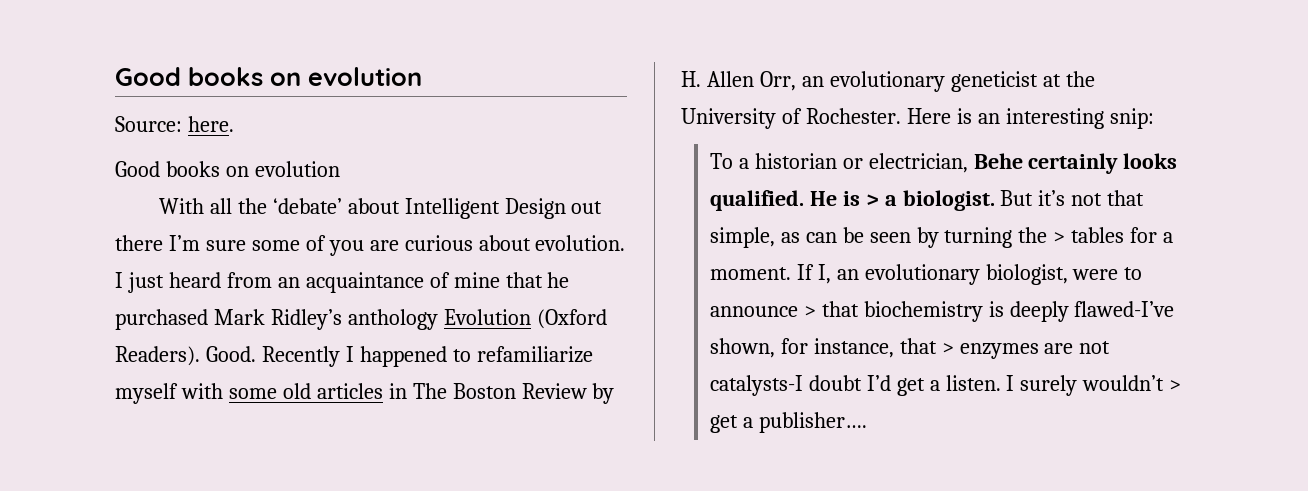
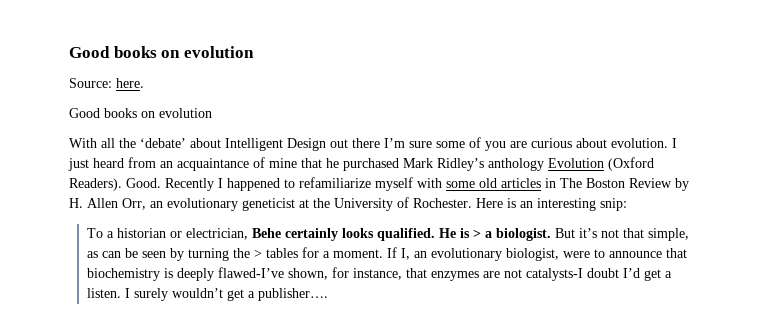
- If I, an evolutionary biologist, were to announce > that biochemistry is deeply flawed-I’ve shown, for instance, that > enzymes are not catalysts-I doubt I’d get a listen.
+ If I, an evolutionary biologist, were to announce that biochemistry is deeply flawed-I’ve shown, for instance, that enzymes are not catalysts-I doubt I’d get a listen.
- I surely wouldn’t > get a publisher….
+ I surely wouldn’t get a publisher….

